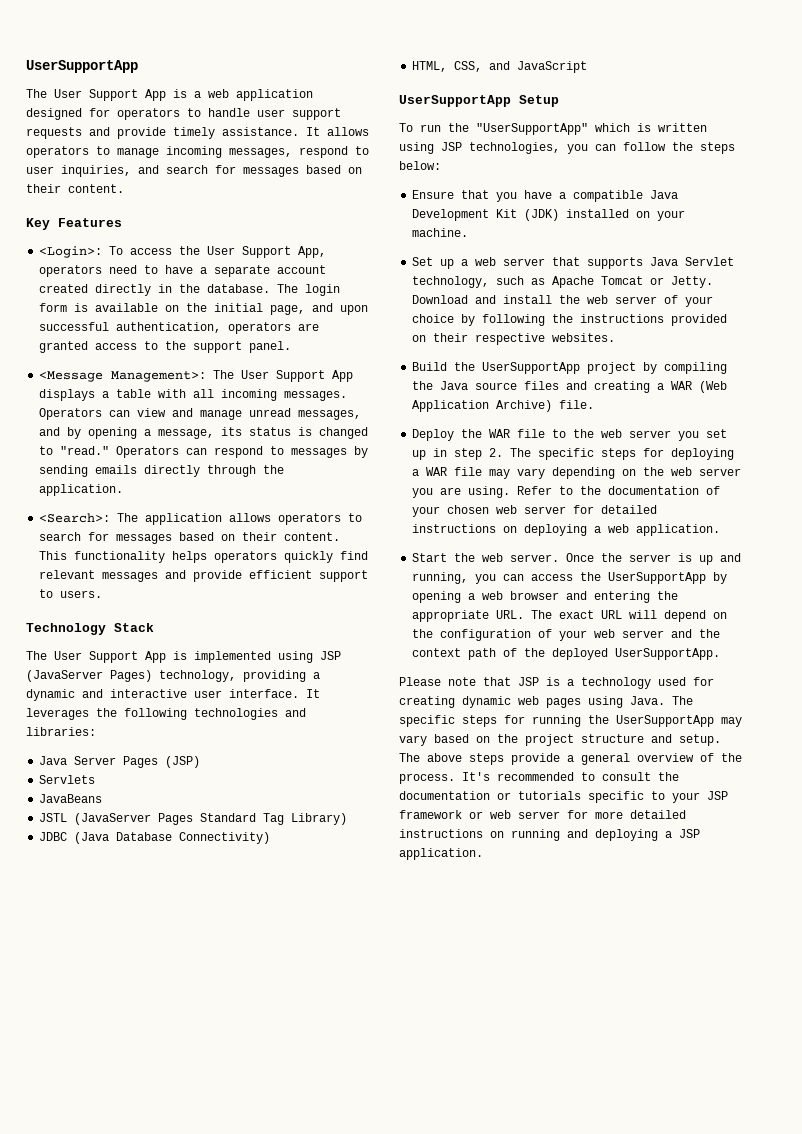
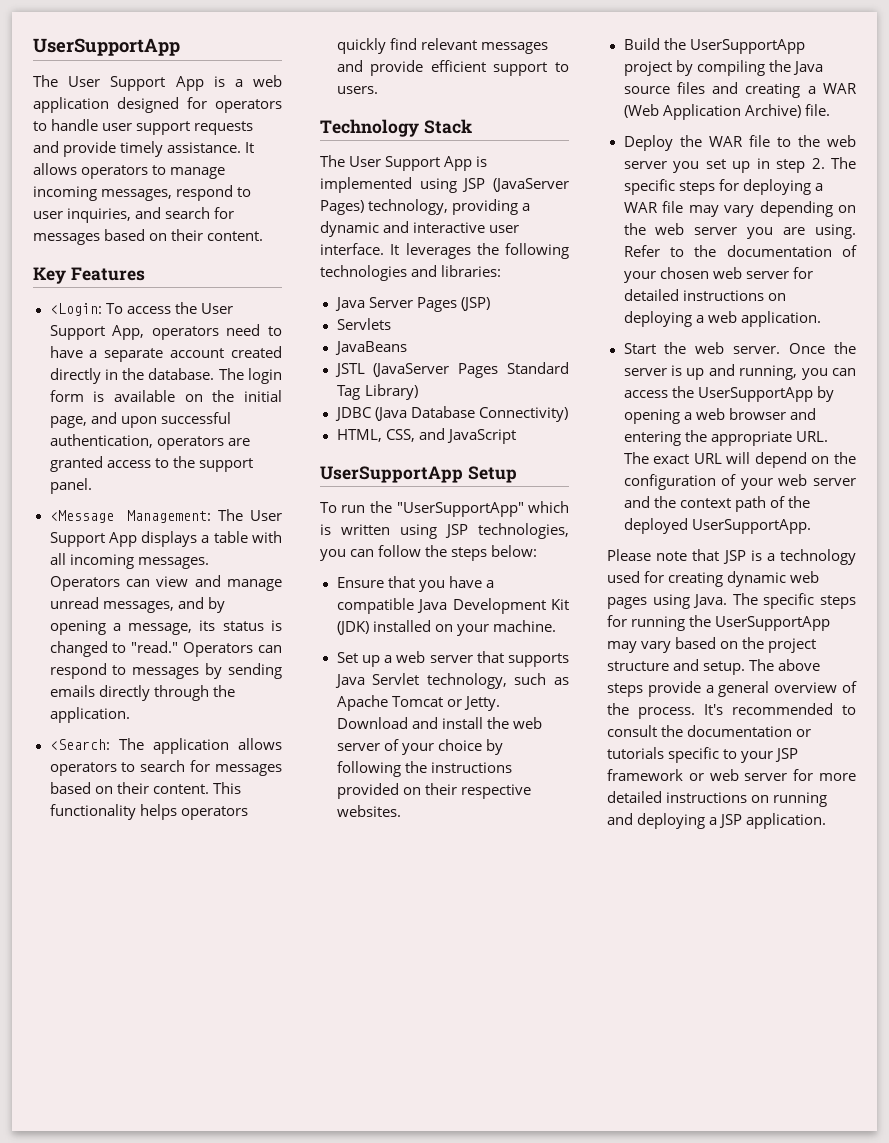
- <Login>: To access the User Support App, operators need to have a separate account created directly in the database.
+ <Login: To access the User Support App, operators need to have a separate account created directly in the database.
- <Message Management>: The User Support App displays a table with all incoming messages.
+ <Message Management: The User Support App displays a table with all incoming messages.
- <Search>: The application allows operators to search for messages based on their content.
+ <Search: The application allows operators to search for messages based on their content.

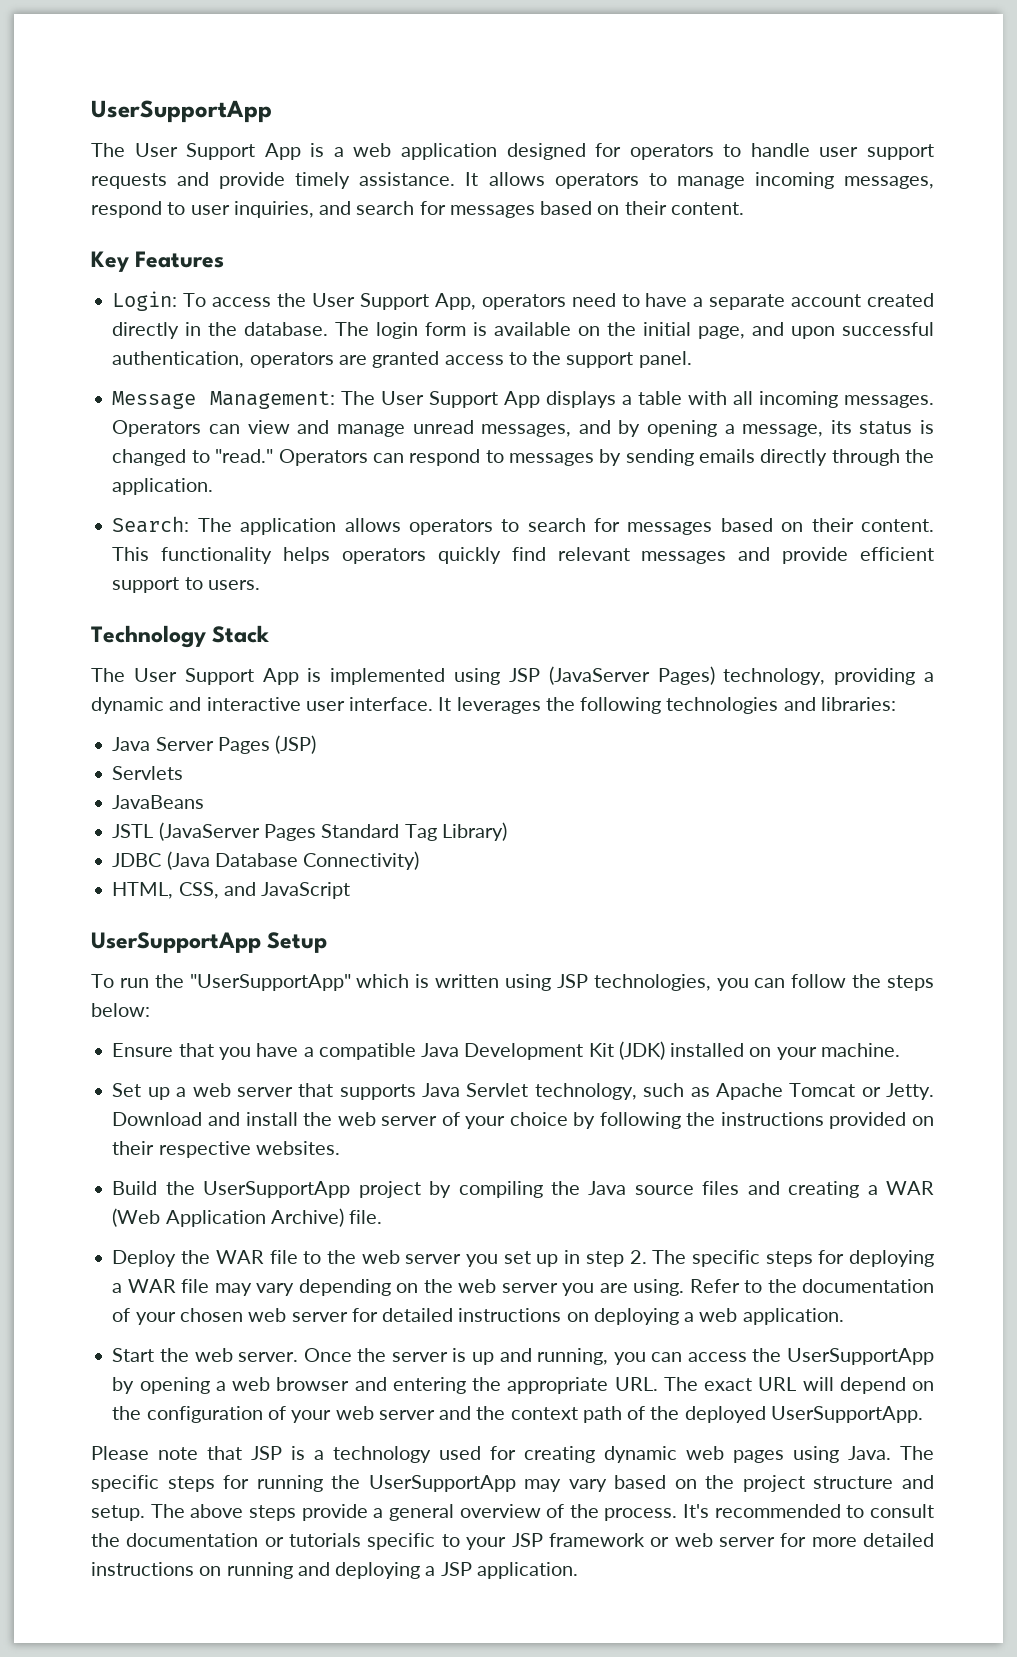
- <Login: To access the User Support App, operators need to have a separate account created directly in the database.
+ Login: To access the User Support App, operators need to have a separate account created directly in the database.
- <Message Management: The User Support App displays a table with all incoming messages.
+ Message Management: The User Support App displays a table with all incoming messages.
- <Search: The application allows operators to search for messages based on their content.
+ Search: The application allows operators to search for messages based on their content.

